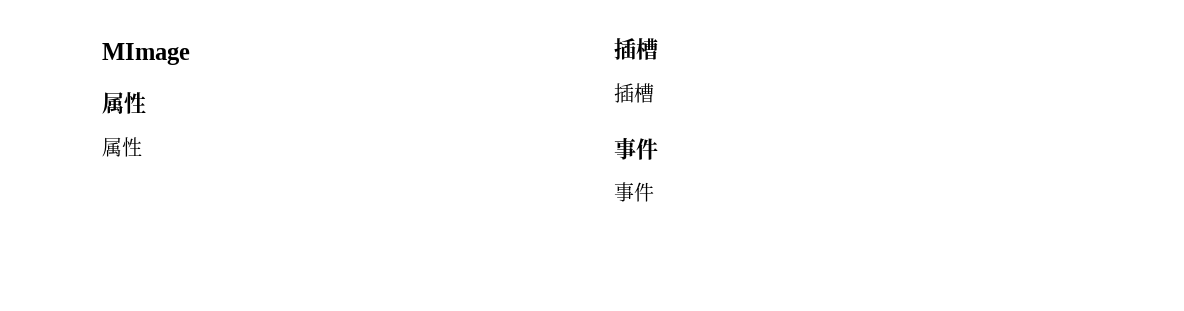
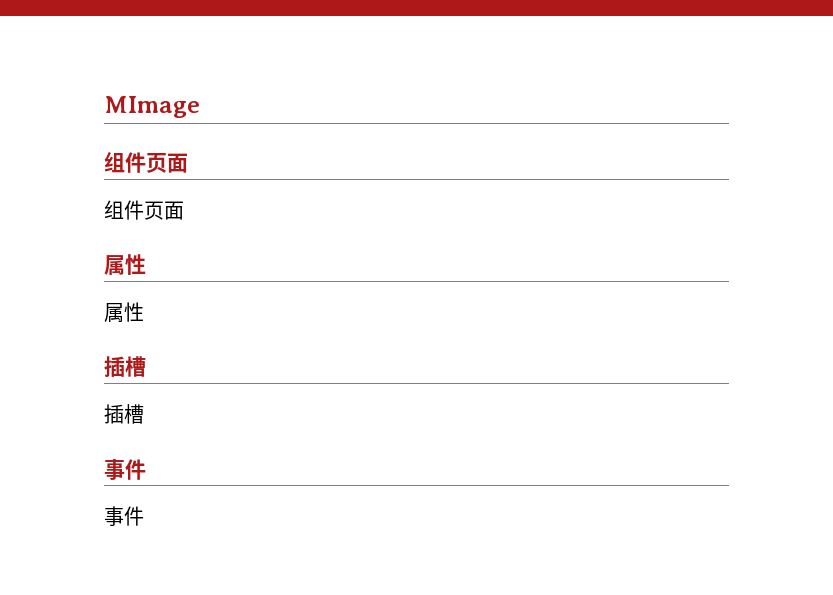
  MImage
+ 组件页面
+ 组件页面

